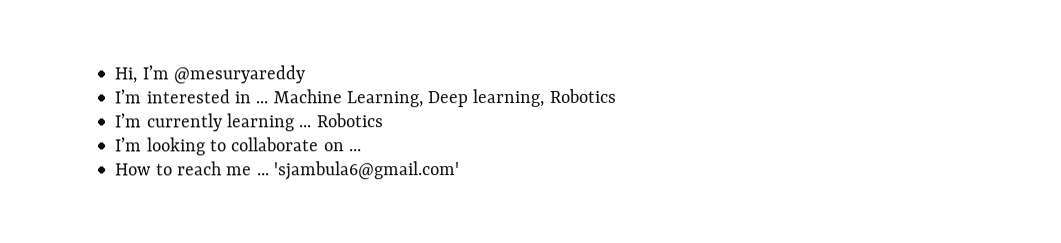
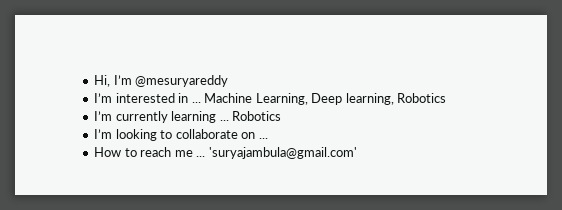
- 'sjambula6@gmail.com'
+ 'suryajambula@gmail.com'

